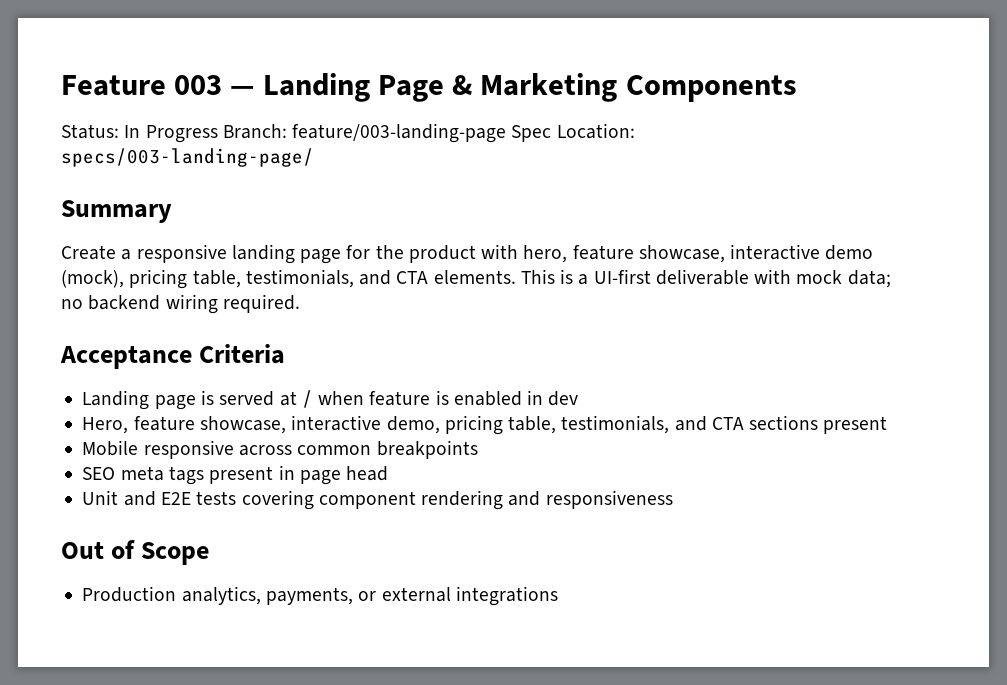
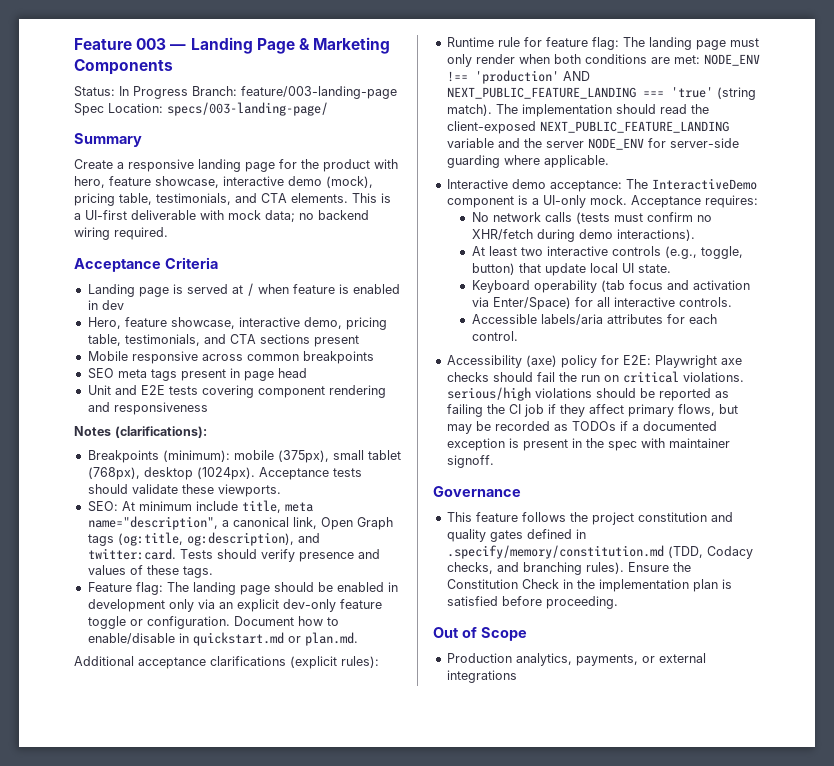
+ Notes (clarifications):
+ Breakpoints (minimum): mobile (375px), small tablet (768px), desktop (1024px). Acceptance tests should validate these viewports.
+ SEO: At minimum include title, meta name="description", a canonical link, Open Graph tags (og:title, og:description), and twitter:card. Tests should verify presence and values of these tags.
+ Feature flag: The landing page should be enabled in development only via an explicit dev-only feature toggle or configuration. Document how to enable/disable in quickstart.md or plan.md.
+ Additional acceptance clarifications (explicit rules):
+ Runtime rule for feature flag: The landing page must only render when both conditions are met: NODE_ENV !== 'production' AND NEXT_PUBLIC_FEATURE_LANDING === 'true' (string match). The implementation should read the client-exposed NEXT_PUBLIC_FEATURE_LANDING variable and the server NODE_ENV for server-side guarding where applicable.
+ Interactive demo acceptance: The InteractiveDemo component is a UI-only mock. Acceptance requires:
+ No network calls (tests must confirm no XHR/fetch during demo interactions).
+ At least two interactive controls (e.g., toggle, button) that update local UI state.
+ Keyboard operability (tab focus and activation via Enter/Space) for all interactive controls.
+ Accessible labels/aria attributes for each control.
+ Accessibility (axe) policy for E2E: Playwright axe checks should fail the run on critical violations. serious/high violations should be reported as failing the CI job if they affect primary flows, but may be recorded as TODOs if a documented exception is present in the spec with maintainer signoff.
+ Governance
+ This feature follows the project constitution and quality gates defined in .specify/memory/constitution.md (TDD, Codacy checks, and branching rules). Ensure the Constitution Check in the implementation plan is satisfied before proceeding.

